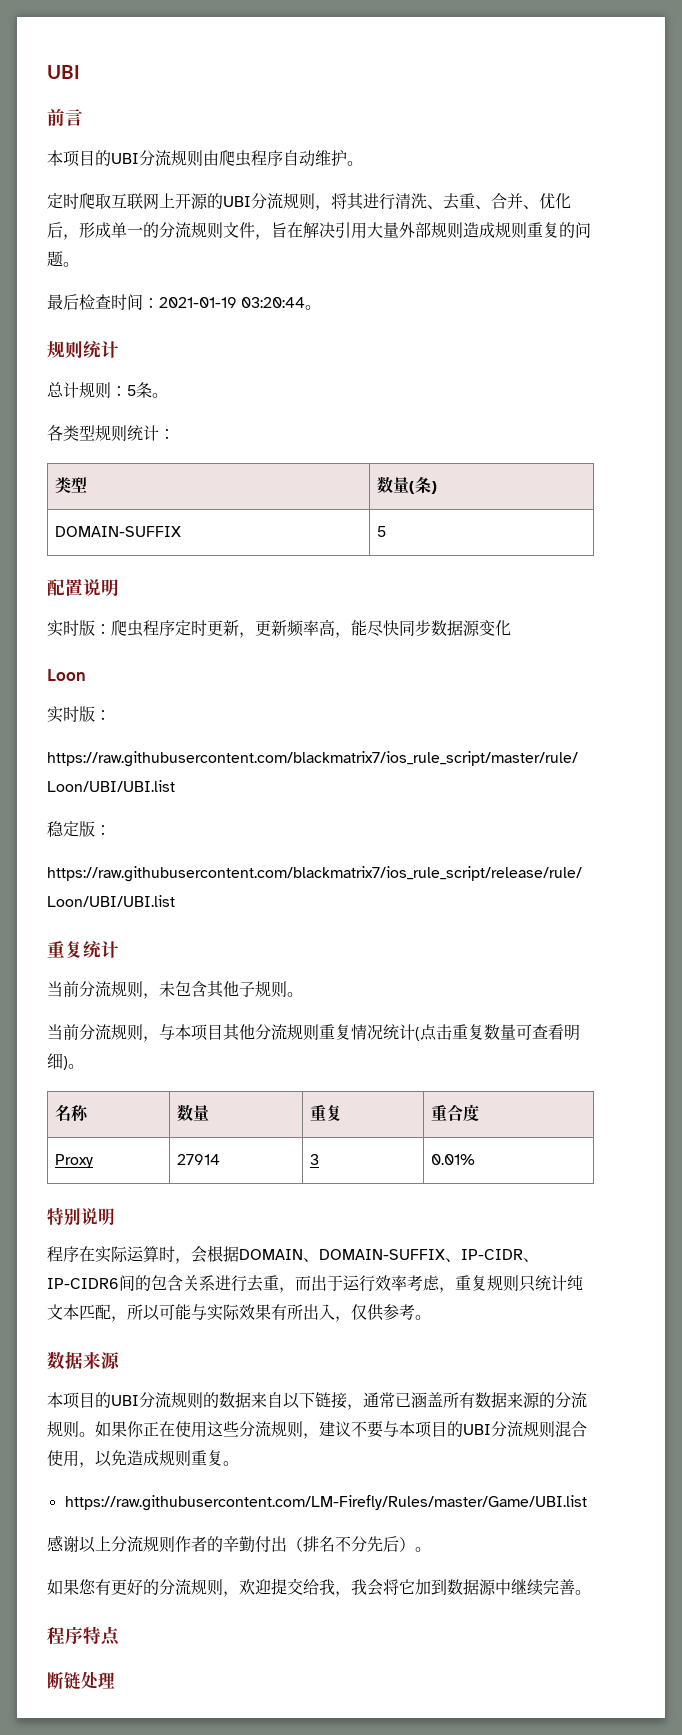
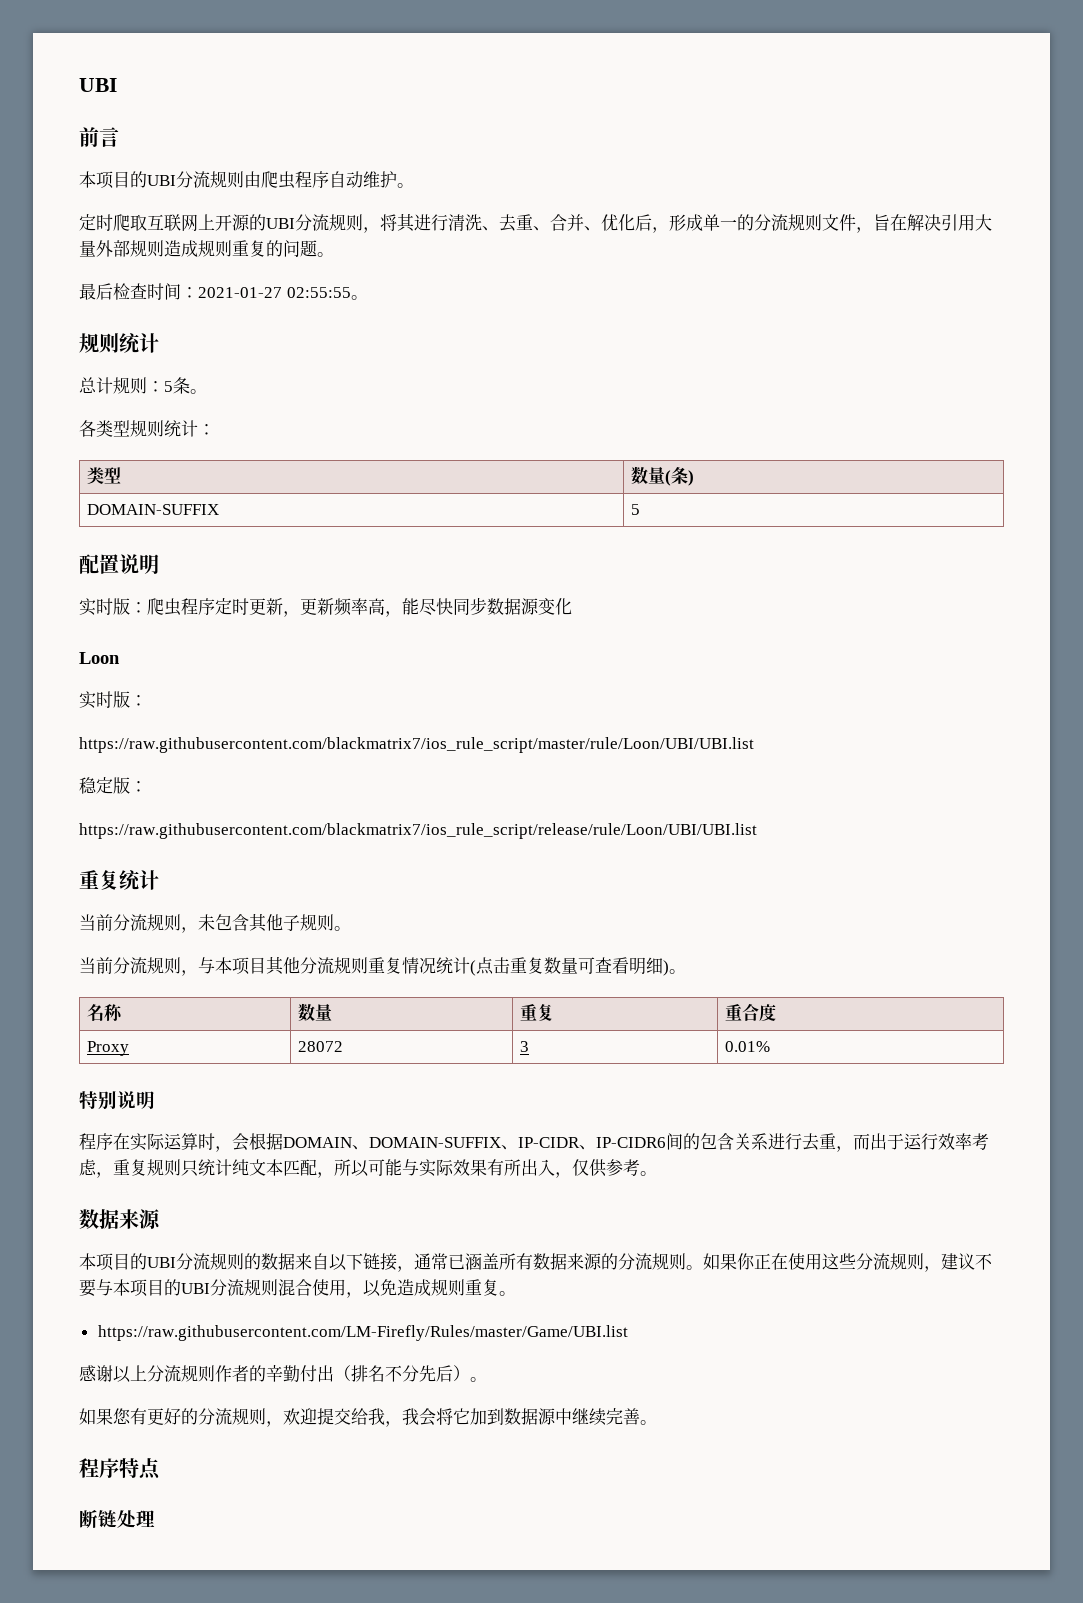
- 最后检查时间：2021-01-19 03:20:44。
+ 最后检查时间：2021-01-27 02:55:55。
- Proxy | 27914 | 3 | 0.01%
+ Proxy | 28072 | 3 | 0.01%

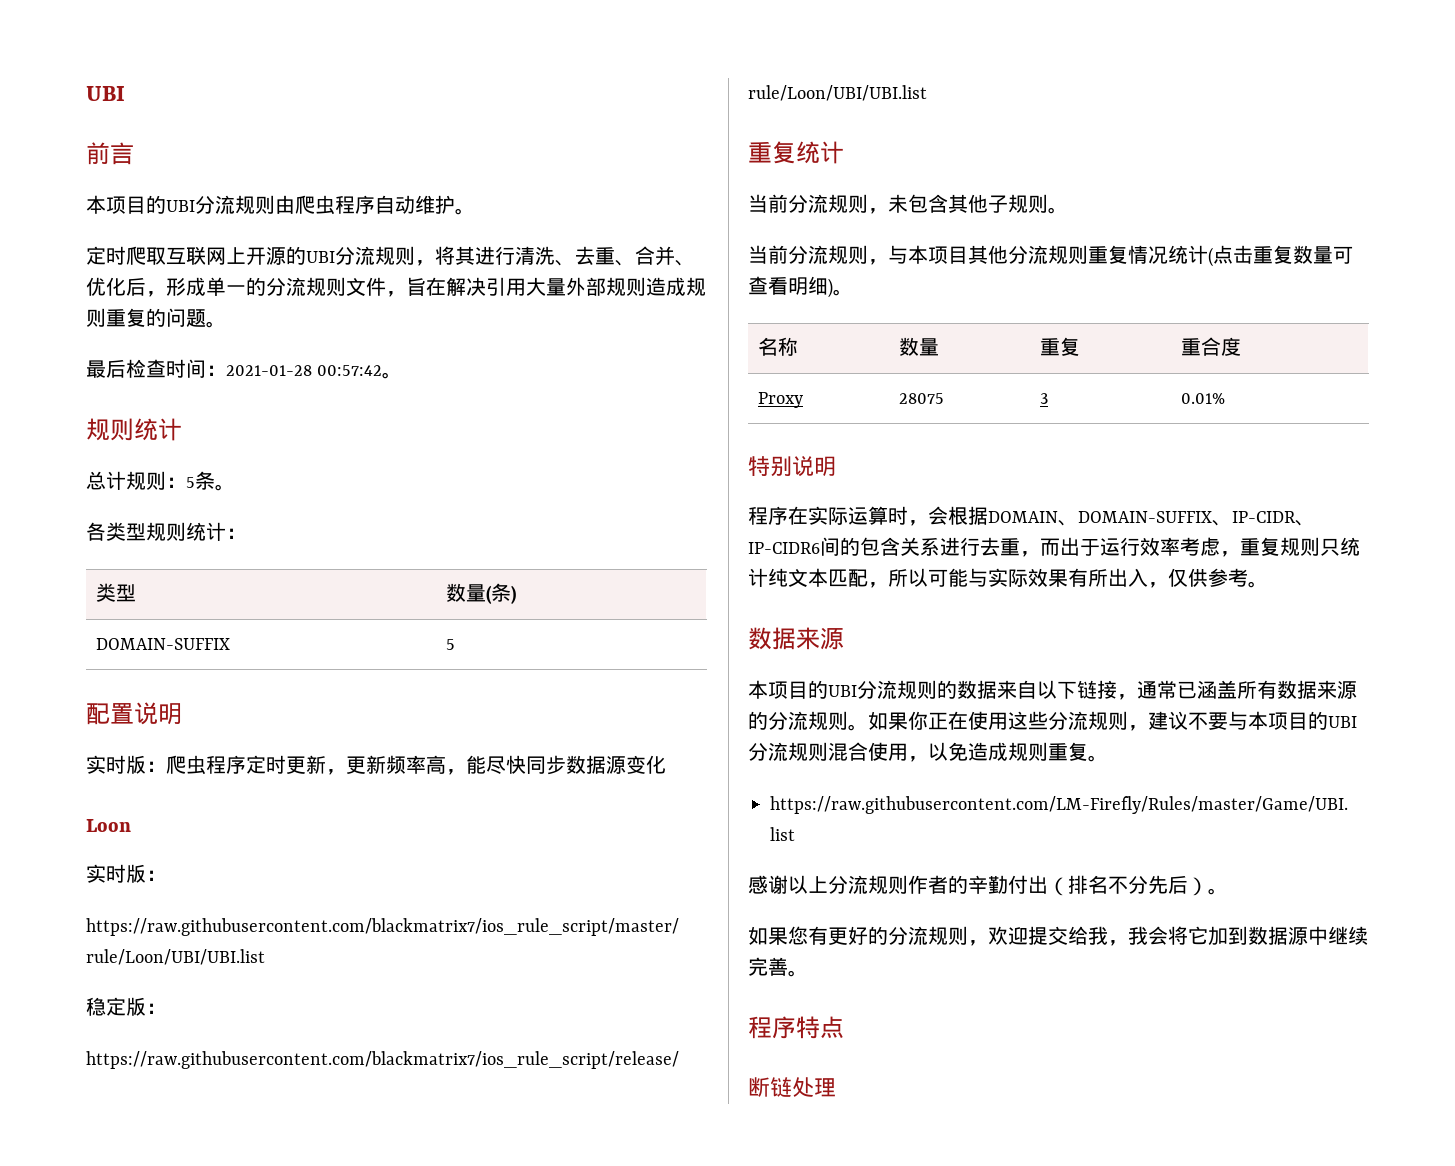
- 最后检查时间：2021-01-27 02:55:55。
+ 最后检查时间：2021-01-28 00:57:42。
- Proxy | 28072 | 3 | 0.01%
+ Proxy | 28075 | 3 | 0.01%

